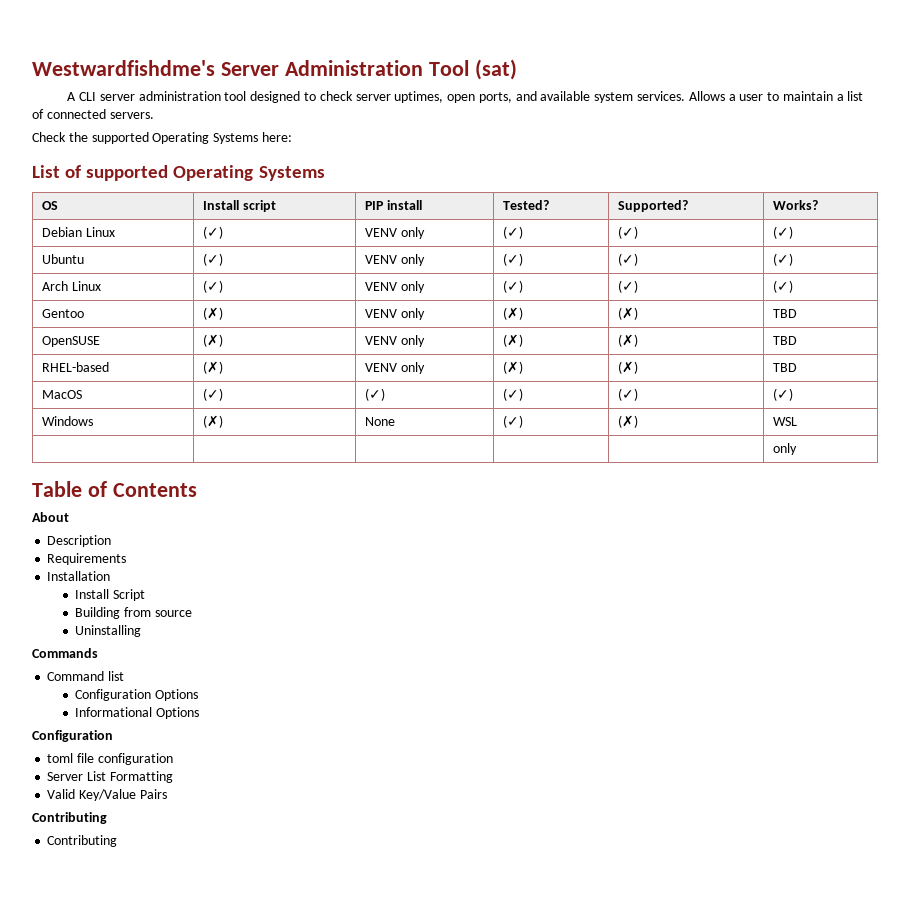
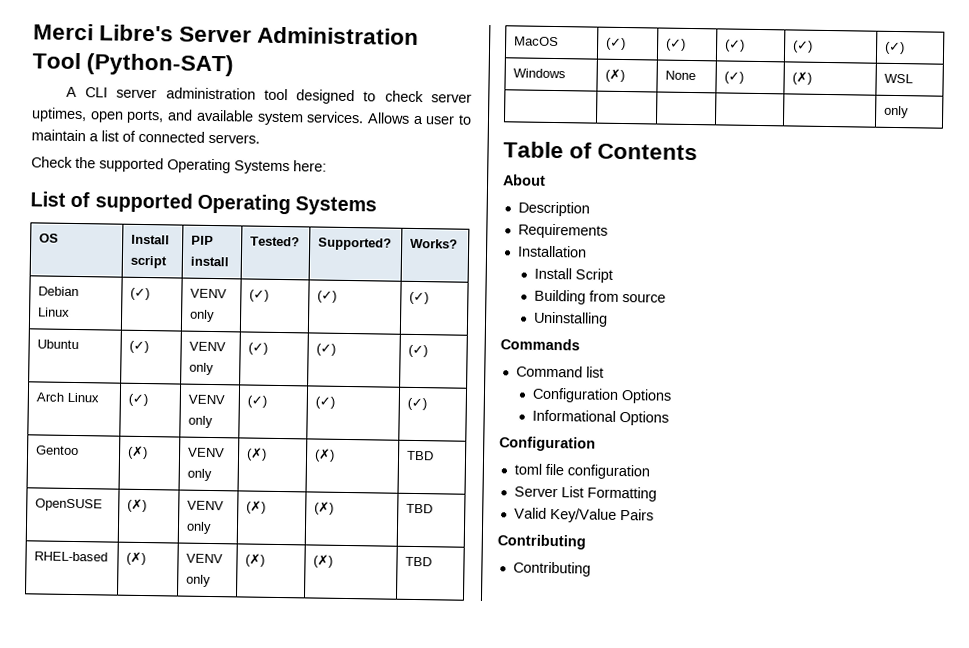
- Westwardfishdme's Server Administration Tool (sat)
+ Merci Libre's Server Administration Tool (Python-SAT)

